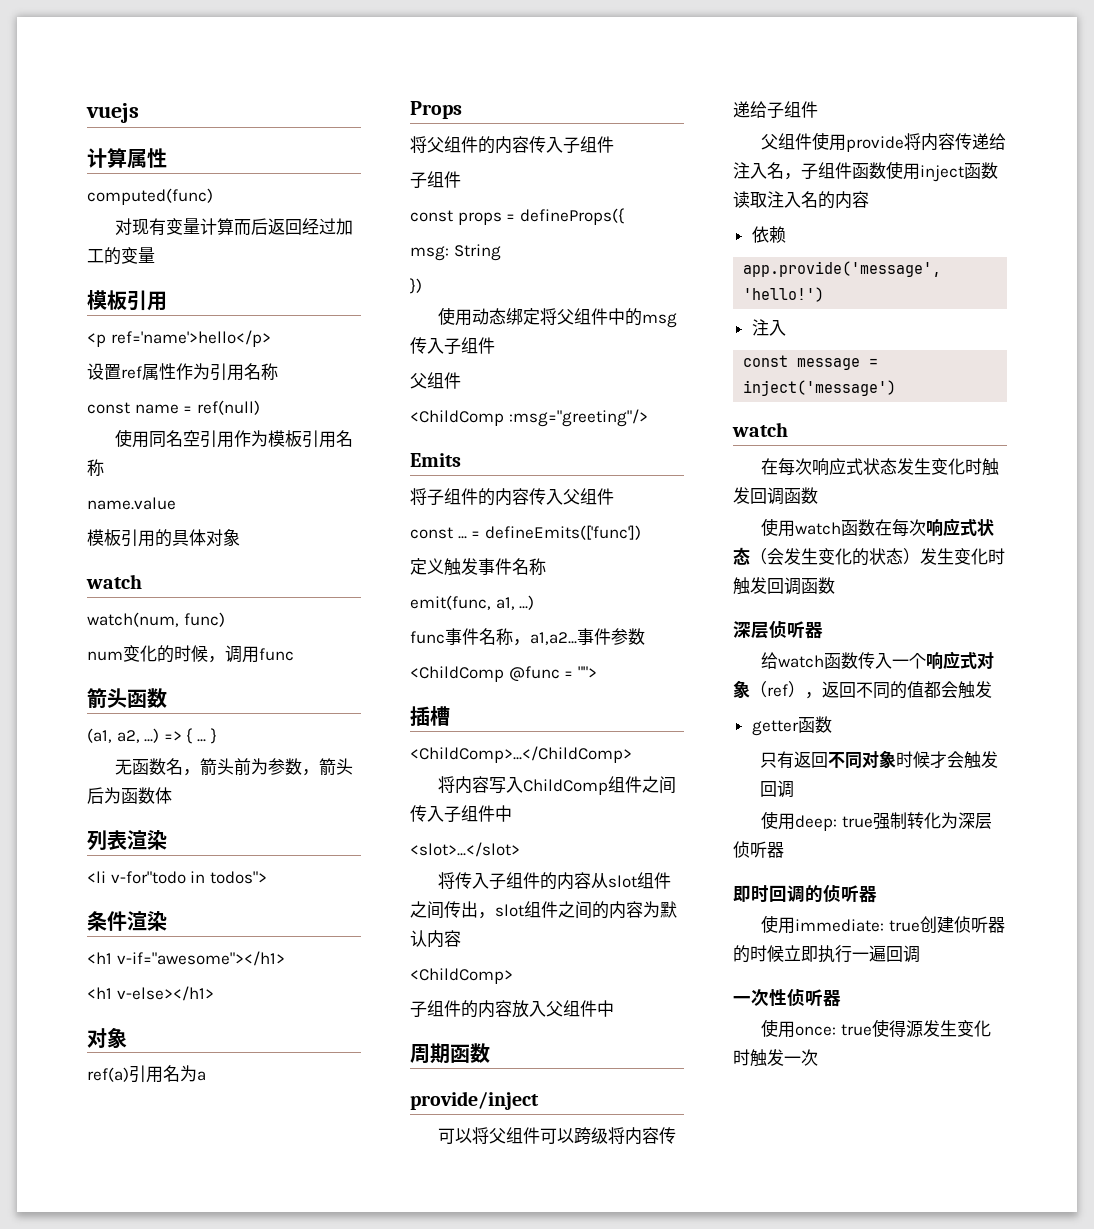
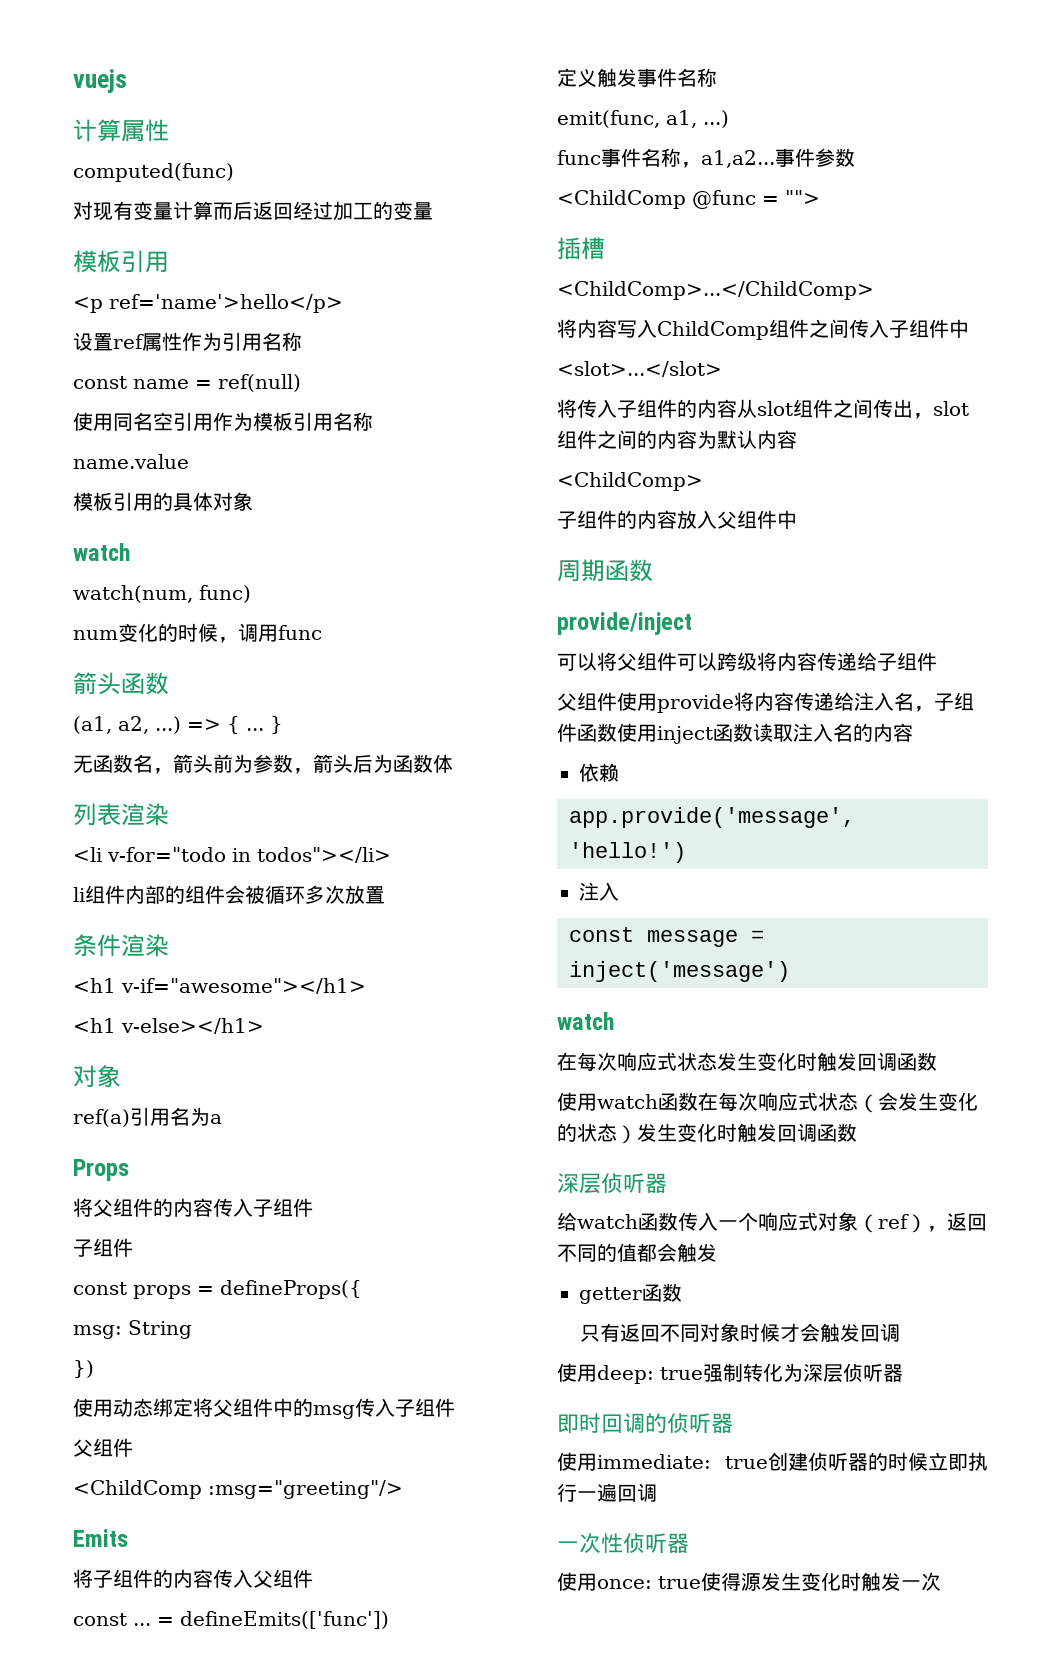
- <li v-for"todo in todos">
+ <li v-for="todo in todos"></li>
+ li组件内部的组件会被循环多次放置

